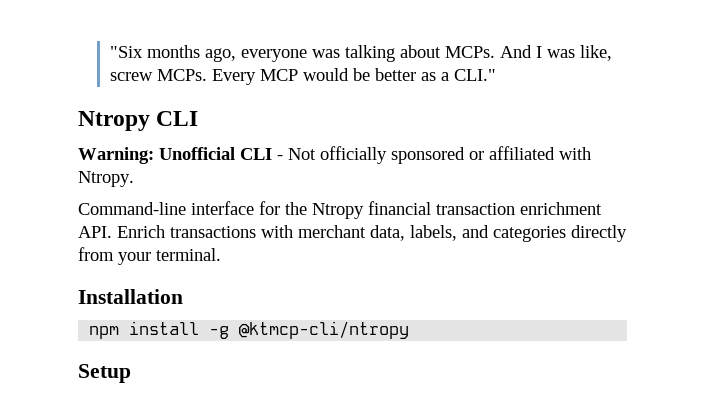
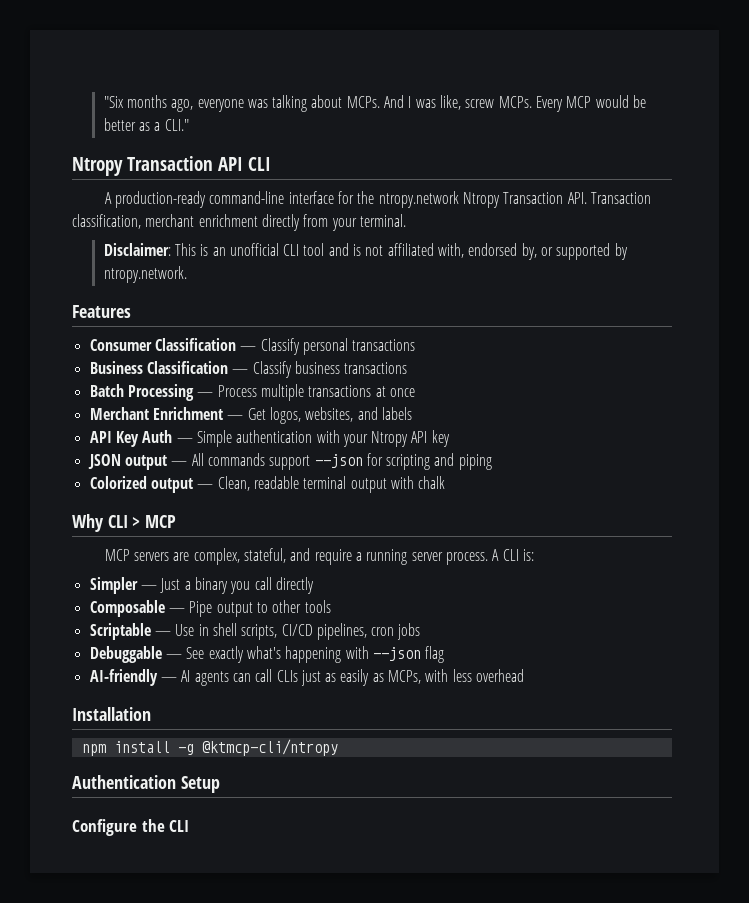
- Ntropy CLI
+ Ntropy Transaction API CLI
- Warning: Unofficial CLI - Not officially sponsored or affiliated with Ntropy.
- Command-line interface for the Ntropy financial transaction enrichment API. Enrich transactions with merchant data, labels, and categories directly from your terminal.
+ A production-ready command-line interface for the ntropy.network Ntropy Transaction API. Transaction classification, merchant enrichment directly from your terminal.
+ Disclaimer: This is an unofficial CLI tool and is not affiliated with, endorsed by, or supported by ntropy.network.
+ Features
+ Consumer Classification — Classify personal transactions
+ Business Classification — Classify business transactions
+ Batch Processing — Process multiple transactions at once
+ Merchant Enrichment — Get logos, websites, and labels
+ API Key Auth — Simple authentication with your Ntropy API key
+ JSON output — All commands support --json for scripting and piping
+ Colorized output — Clean, readable terminal output with chalk
+ Why CLI > MCP
+ MCP servers are complex, stateful, and require a running server process. A CLI is:
+ Simpler — Just a binary you call directly
+ Composable — Pipe output to other tools
+ Scriptable — Use in shell scripts, CI/CD pipelines, cron jobs
+ Debuggable — See exactly what's happening with --json flag
+ AI-friendly — AI agents can call CLIs just as easily as MCPs, with less overhead
- Setup
+ Authentication Setup
+ Configure the CLI

